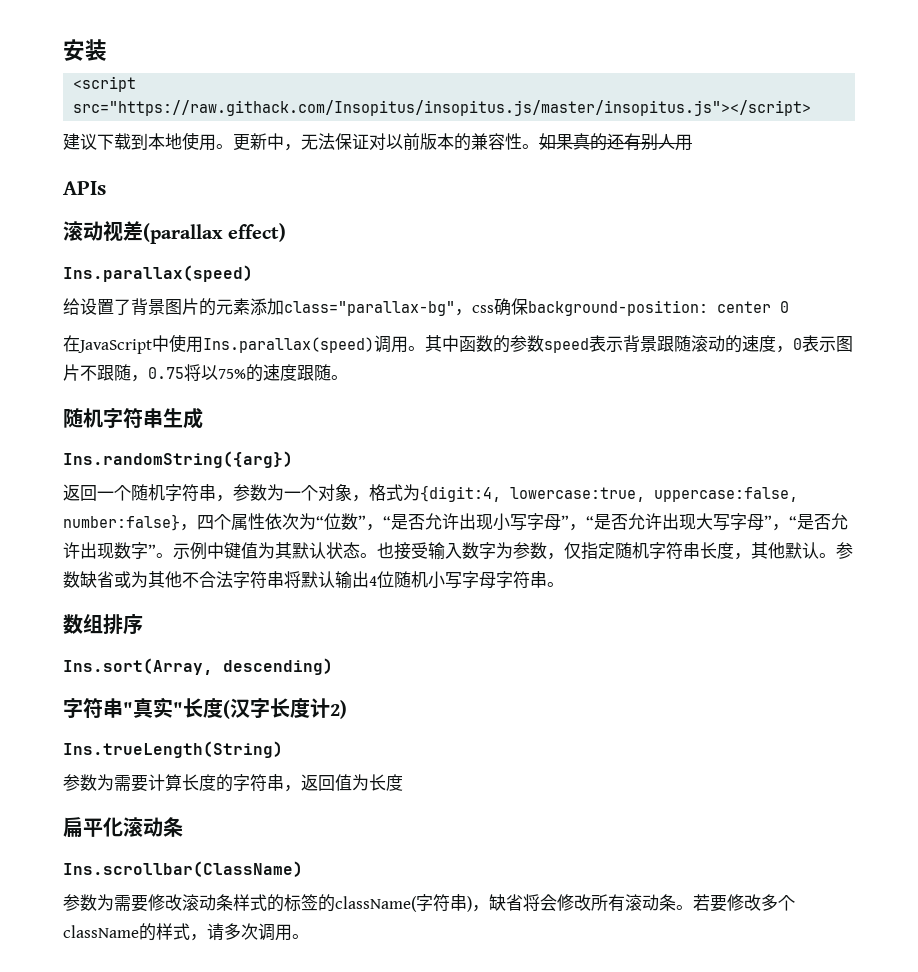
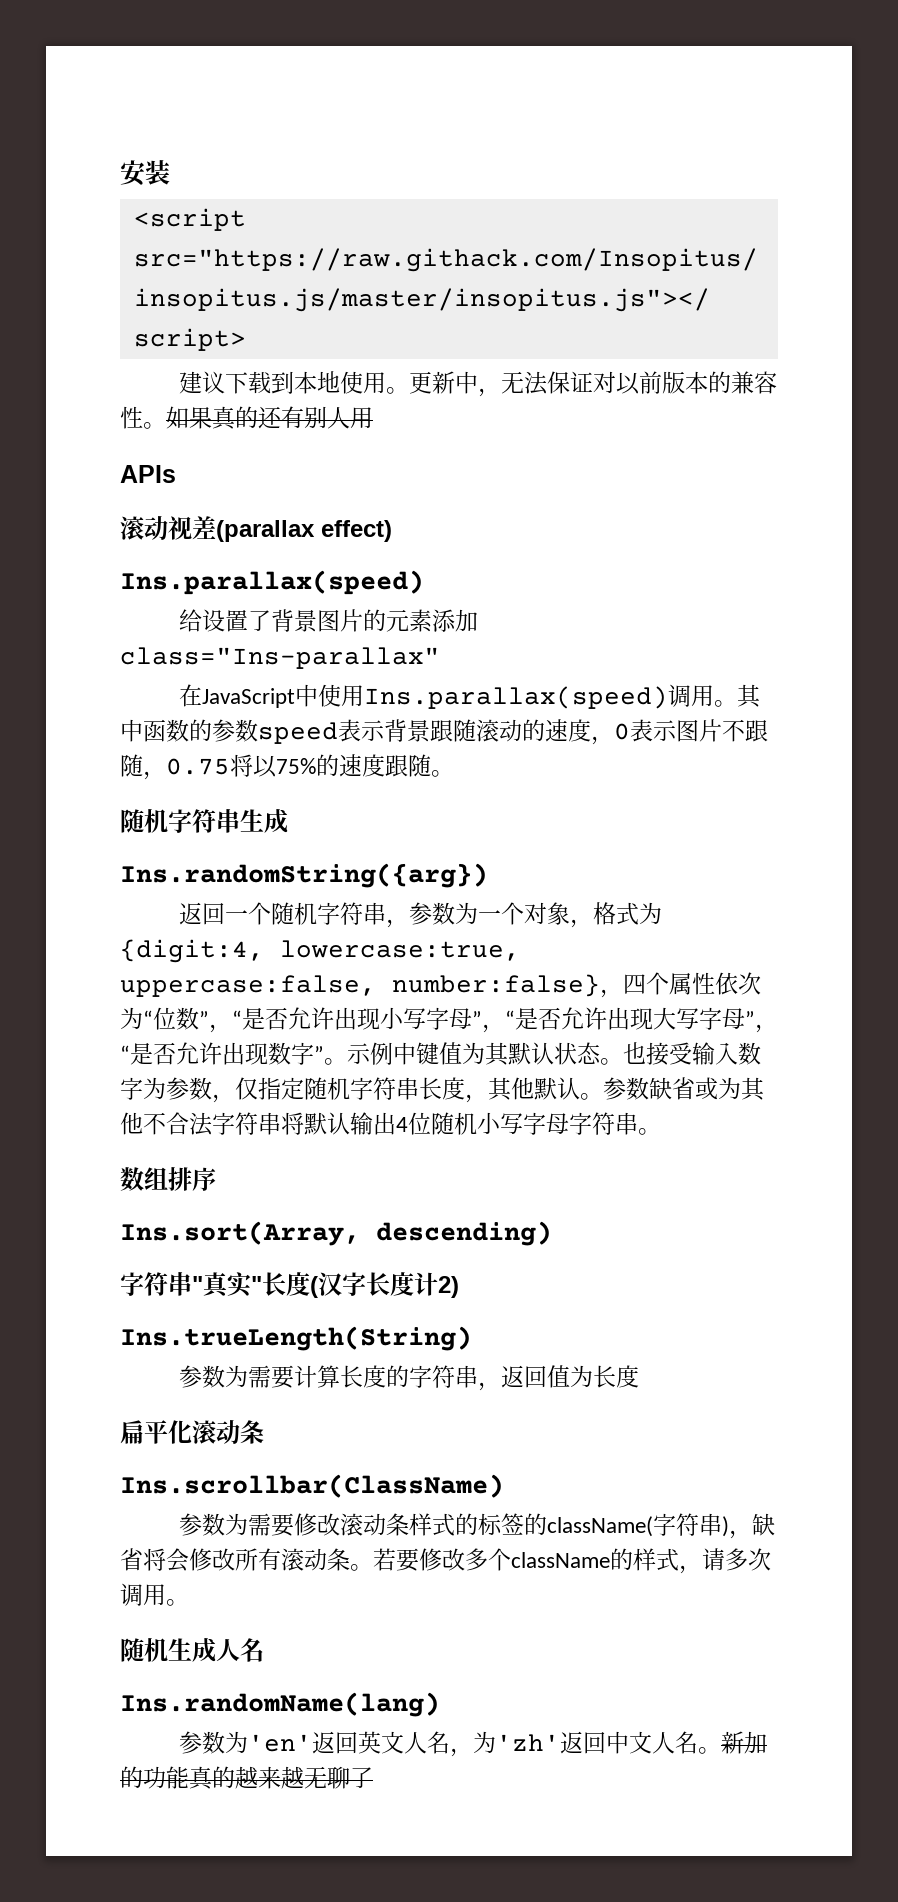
- 给设置了背景图片的元素添加class="parallax-bg"，css确保background-position: center 0
+ 给设置了背景图片的元素添加class="Ins-parallax"
+ 随机生成人名
+ Ins.randomName(lang)
+ 参数为'en'返回英文人名，为'zh'返回中文人名。新加的功能真的越来越无聊了

